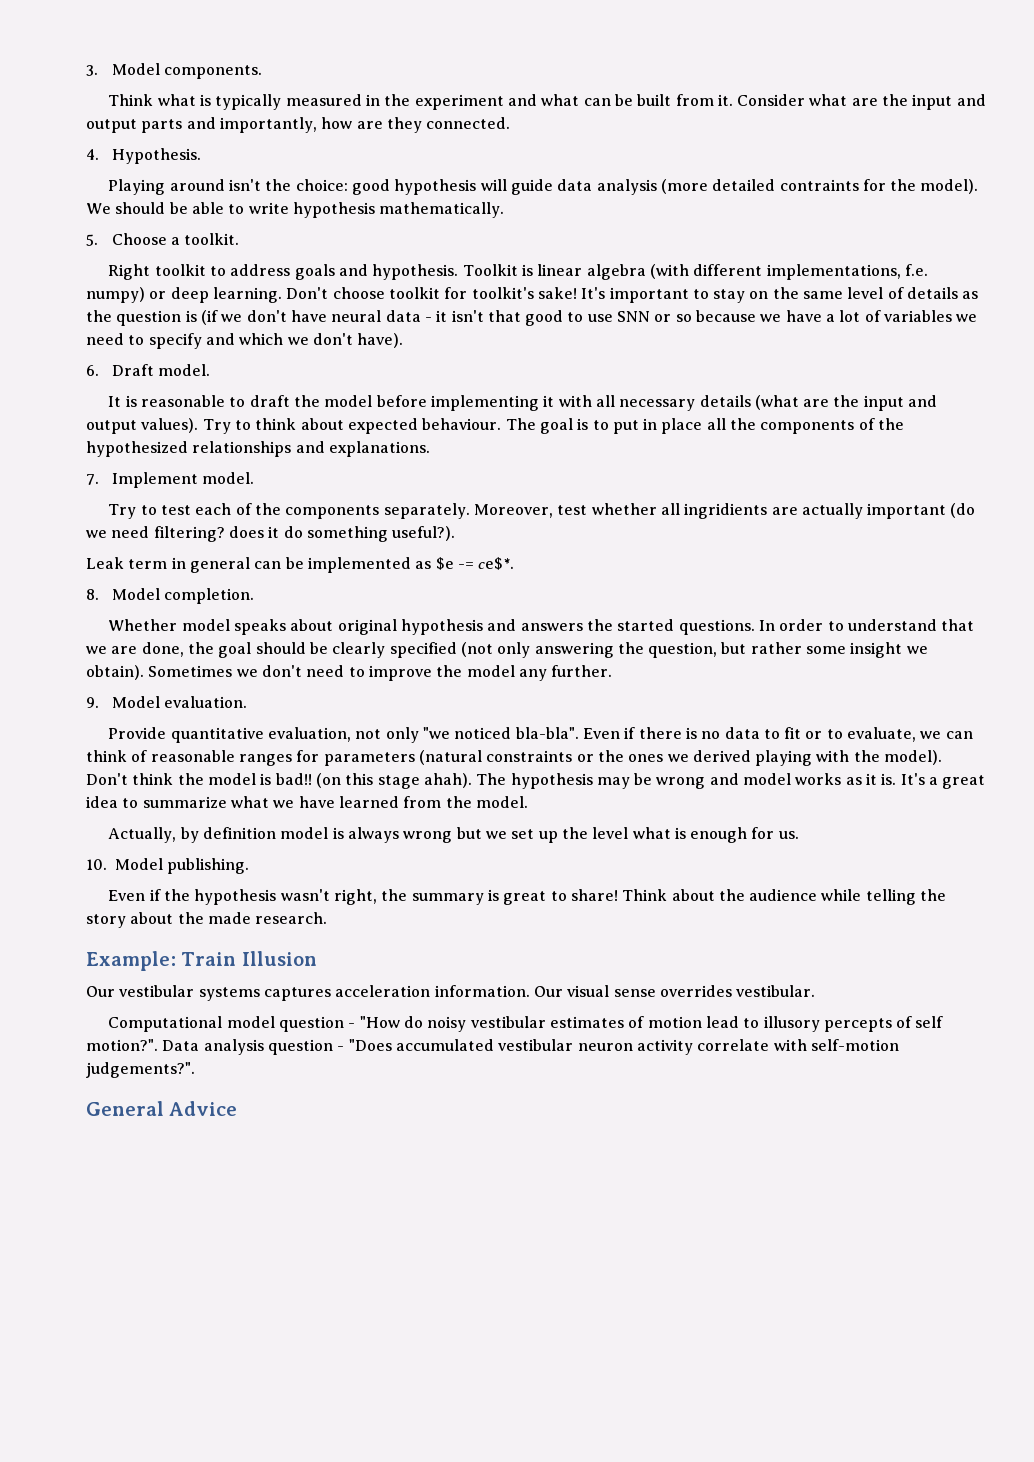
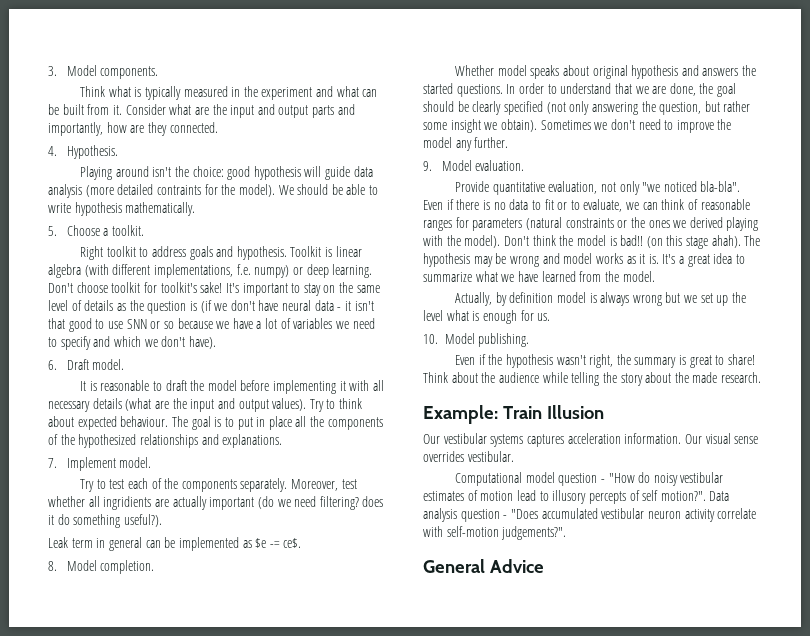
- Leak term in general can be implemented as $e -= ce$*.
+ Leak term in general can be implemented as $e -= ce$.

